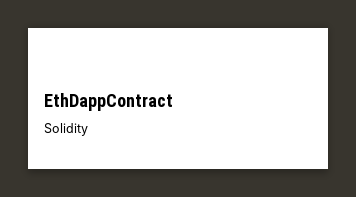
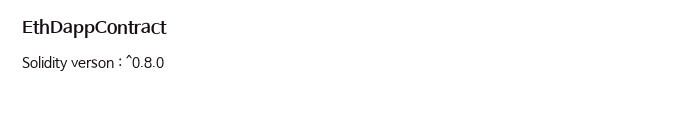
- Solidity
+ Solidity verson：^0.8.0

